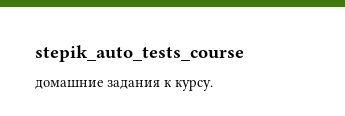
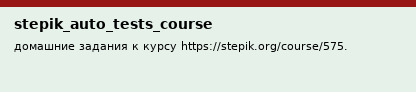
- домашние задания к курсу.
+ домашние задания к курсу https://stepik.org/course/575.

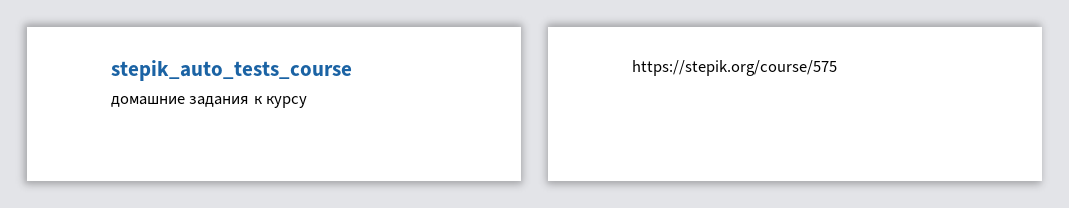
- домашние задания к курсу https://stepik.org/course/575.
+ домашние задания к курсу https://stepik.org/course/575

